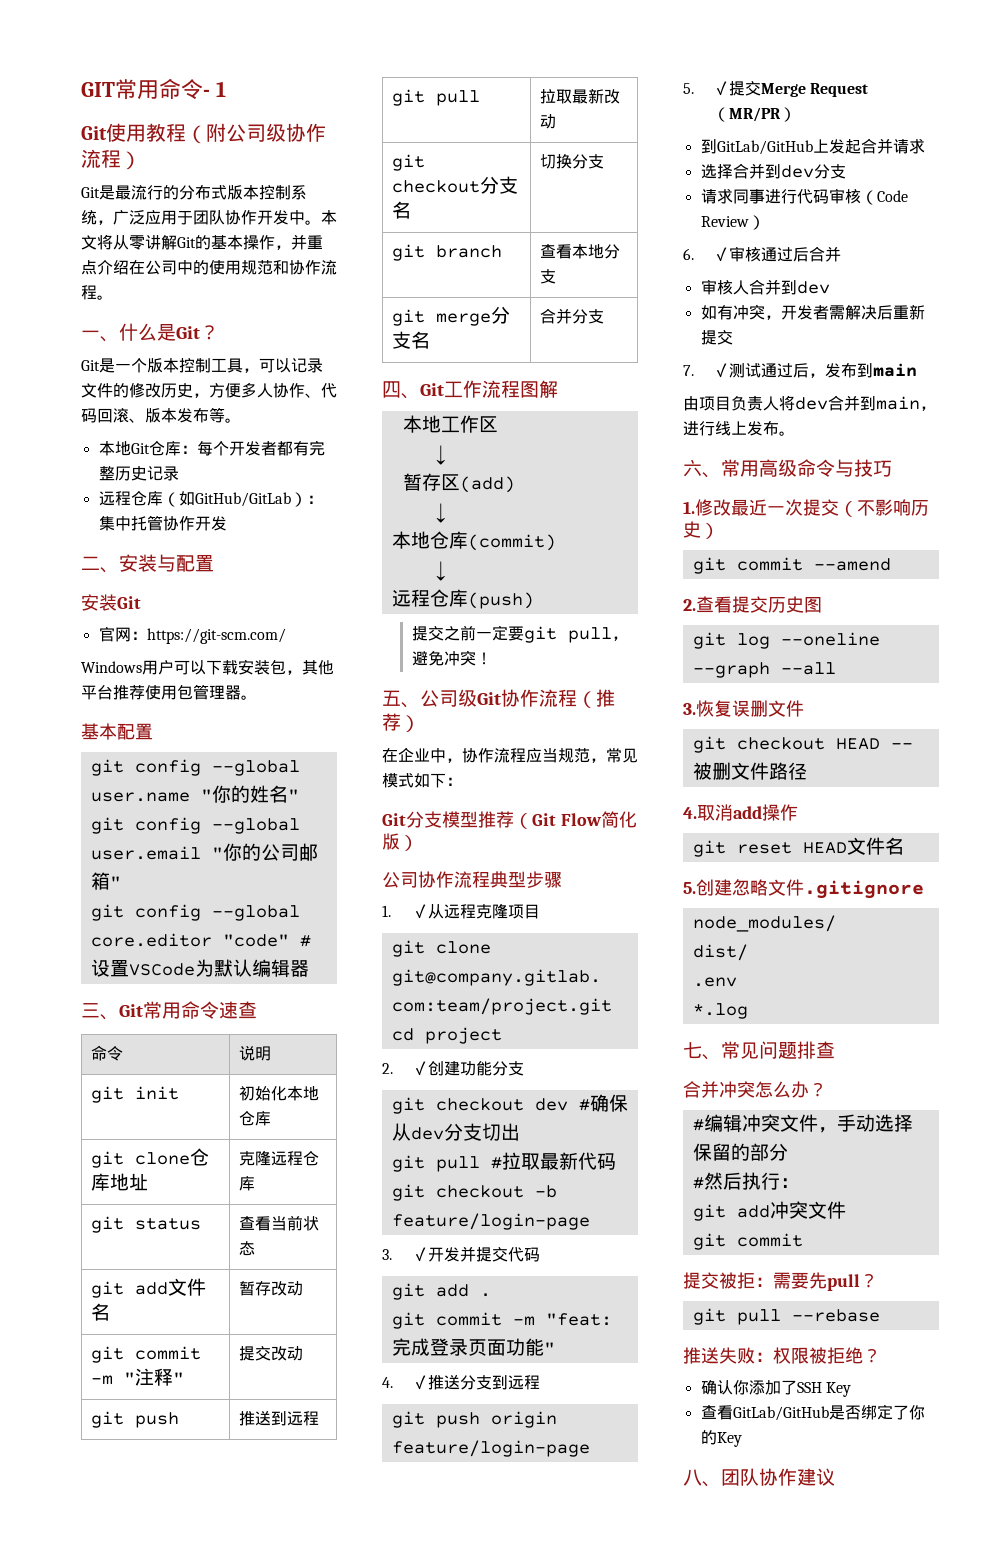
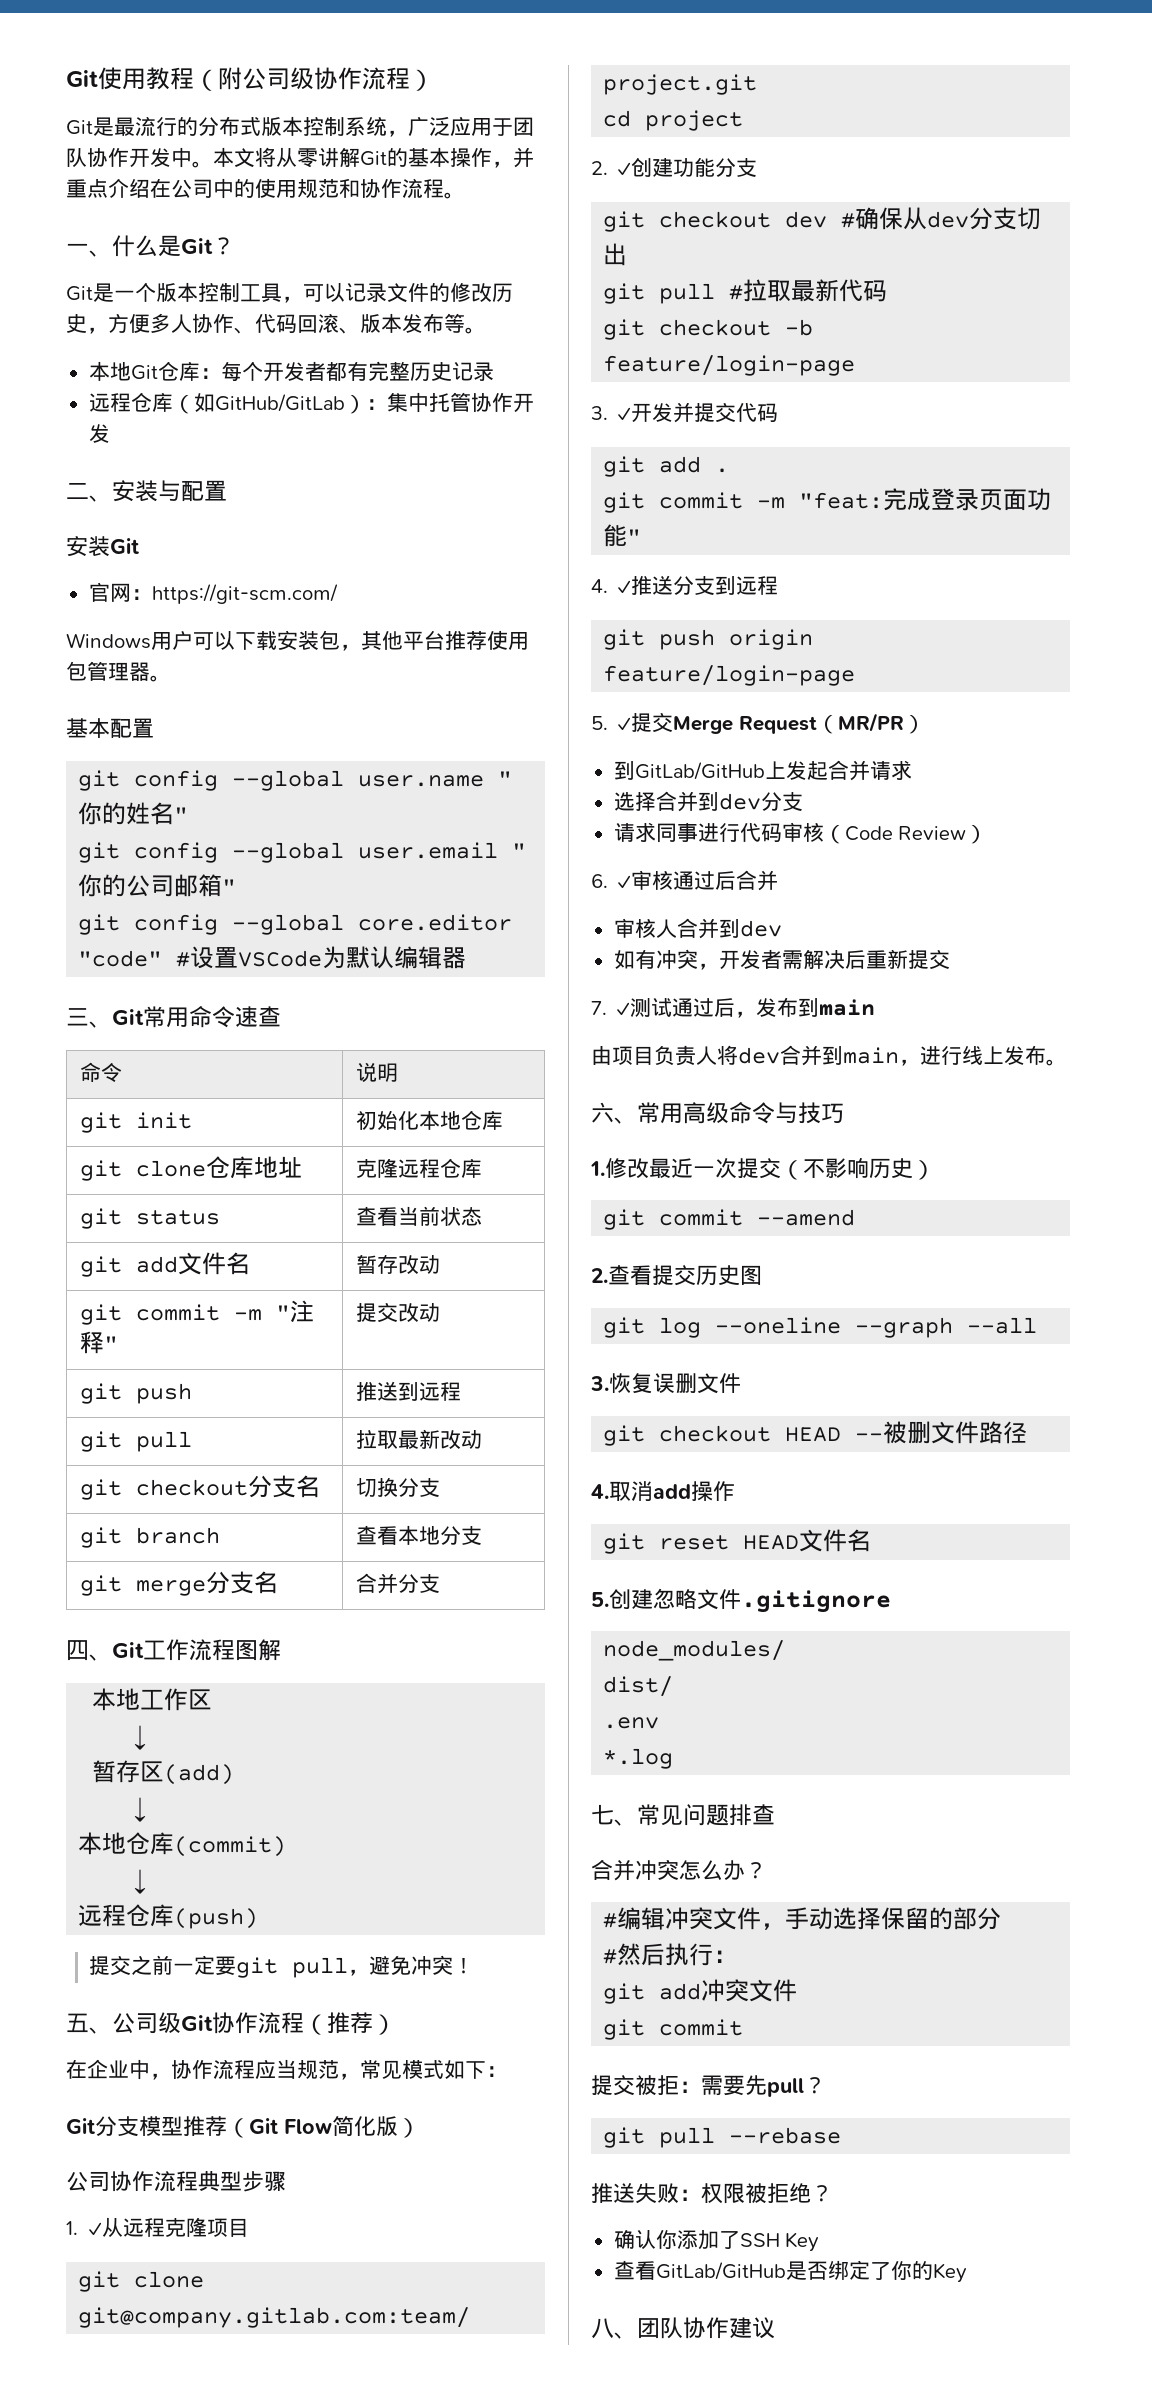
- GIT常用命令- 1

